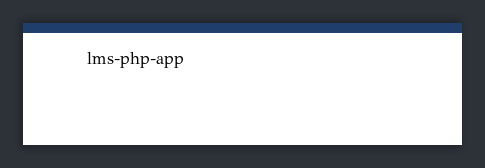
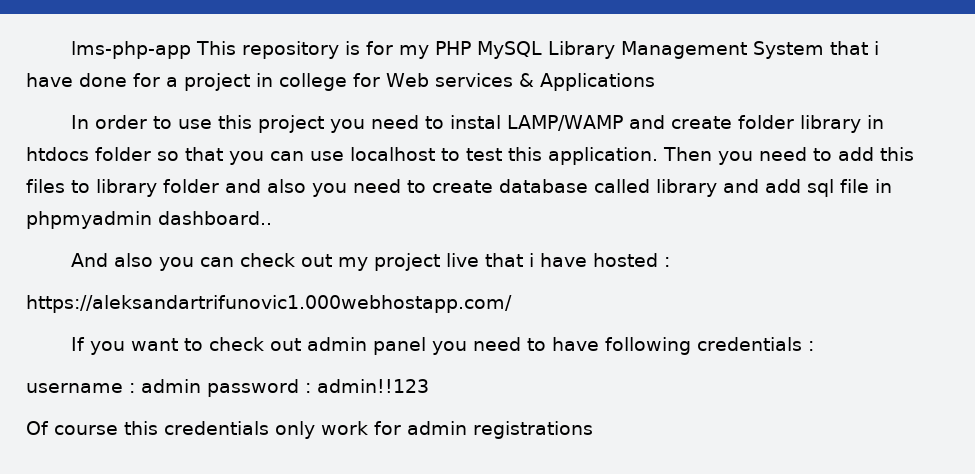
- lms-php-app
+ lms-php-app This repository is for my PHP MySQL Library Management System that i have done for a project in college for Web services & Applications
+ In order to use this project you need to instal LAMP/WAMP and create folder library in htdocs folder so that you can use localhost to test this application. Then you need to add this files to library folder and also you need to create database called library and add sql file in phpmyadmin dashboard..
+ And also you can check out my project live that i have hosted :
+ https://aleksandartrifunovic1.000webhostapp.com/
+ If you want to check out admin panel you need to have following credentials :
+ username : admin password : admin!!123
+ Of course this credentials only work for admin registrations

